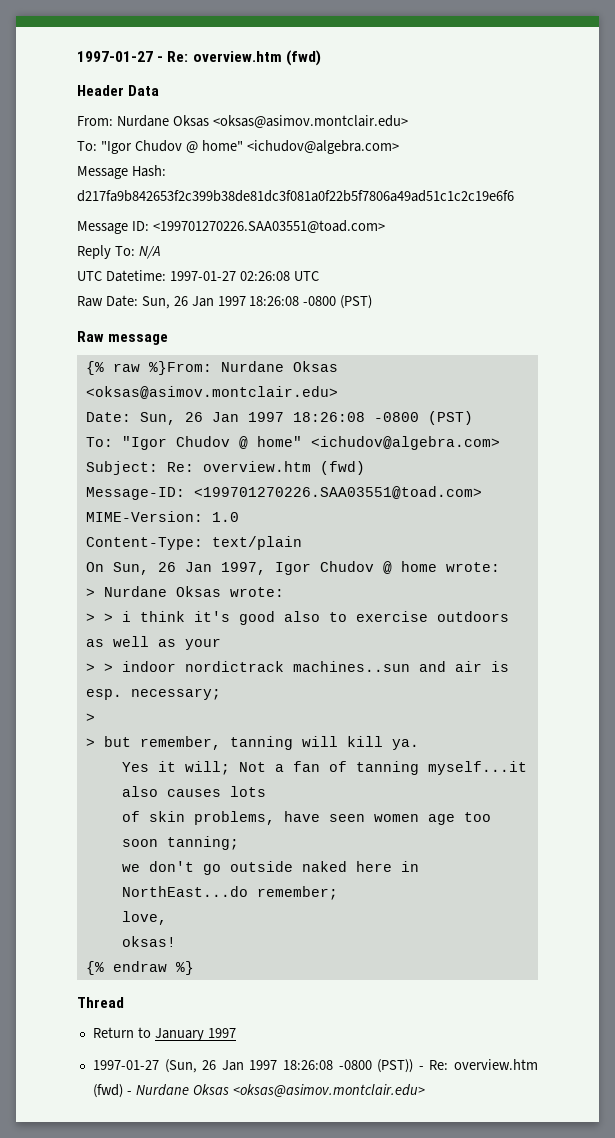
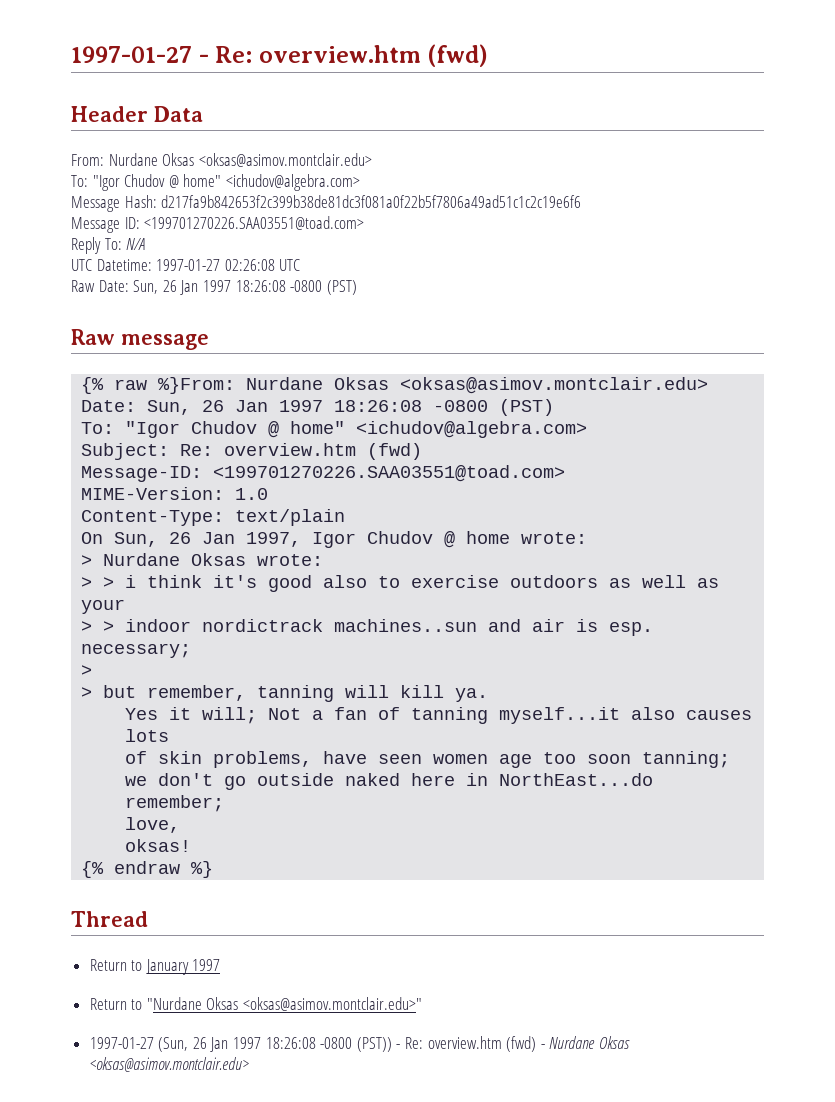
+ Return to "Nurdane Oksas <oksas@asimov.montclair.edu>"

